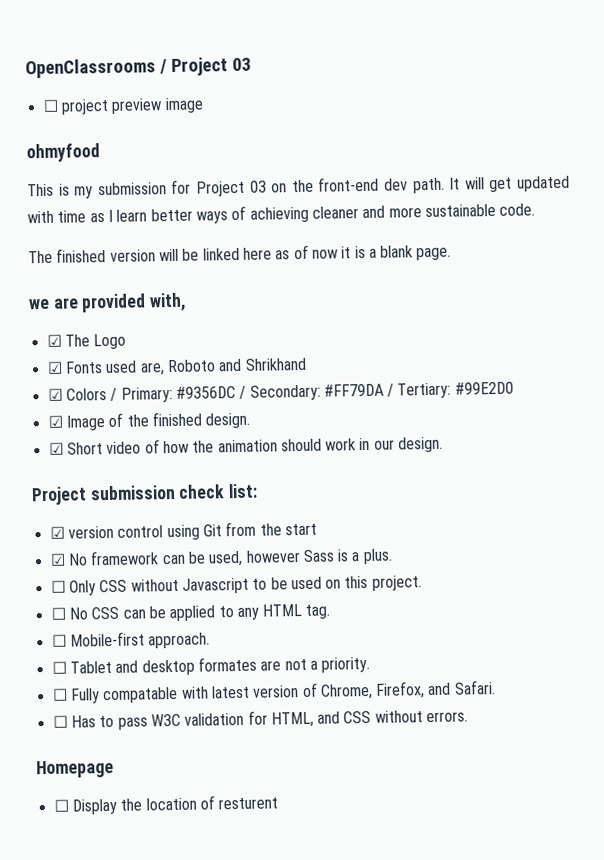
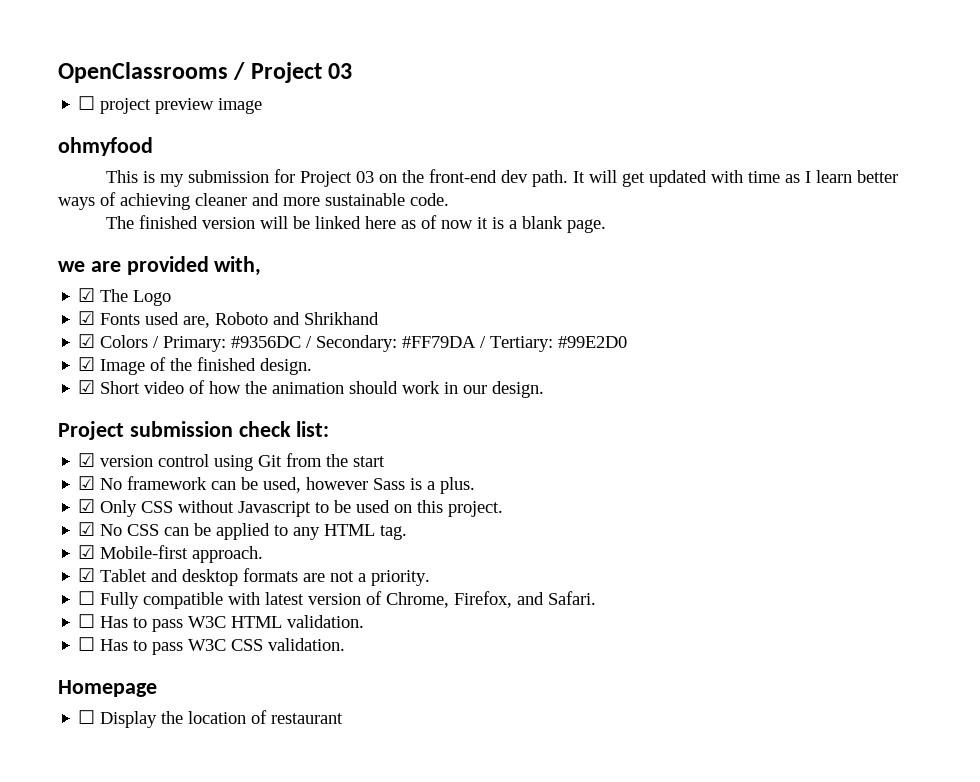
- ☐ Only CSS without Javascript to be used on this project.
+ ☑ Only CSS without Javascript to be used on this project.
- ☐ No CSS can be applied to any HTML tag.
+ ☑ No CSS can be applied to any HTML tag.
- ☐ Mobile-first approach.
+ ☑ Mobile-first approach.
- ☐ Tablet and desktop formates are not a priority.
+ ☑ Tablet and desktop formats are not a priority.
- ☐ Fully compatable with latest version of Chrome, Firefox, and Safari.
+ ☐ Fully compatible with latest version of Chrome, Firefox, and Safari.
- ☐ Has to pass W3C validation for HTML, and CSS without errors.
+ ☐ Has to pass W3C HTML validation.
+ ☐ Has to pass W3C CSS validation.
- ☐ Display the location of resturent
+ ☐ Display the location of restaurant

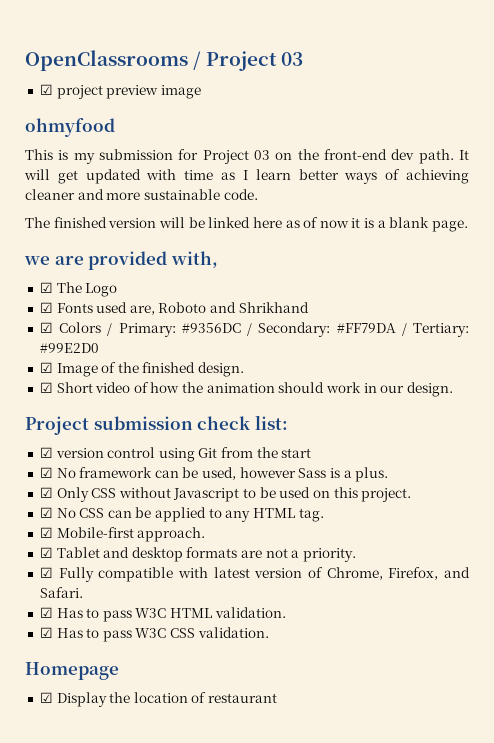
- ☐ project preview image
+ ☑ project preview image
- ☐ Fully compatible with latest version of Chrome, Firefox, and Safari.
+ ☑ Fully compatible with latest version of Chrome, Firefox, and Safari.
- ☐ Has to pass W3C HTML validation.
+ ☑ Has to pass W3C HTML validation.
- ☐ Has to pass W3C CSS validation.
+ ☑ Has to pass W3C CSS validation.
- ☐ Display the location of restaurant
+ ☑ Display the location of restaurant

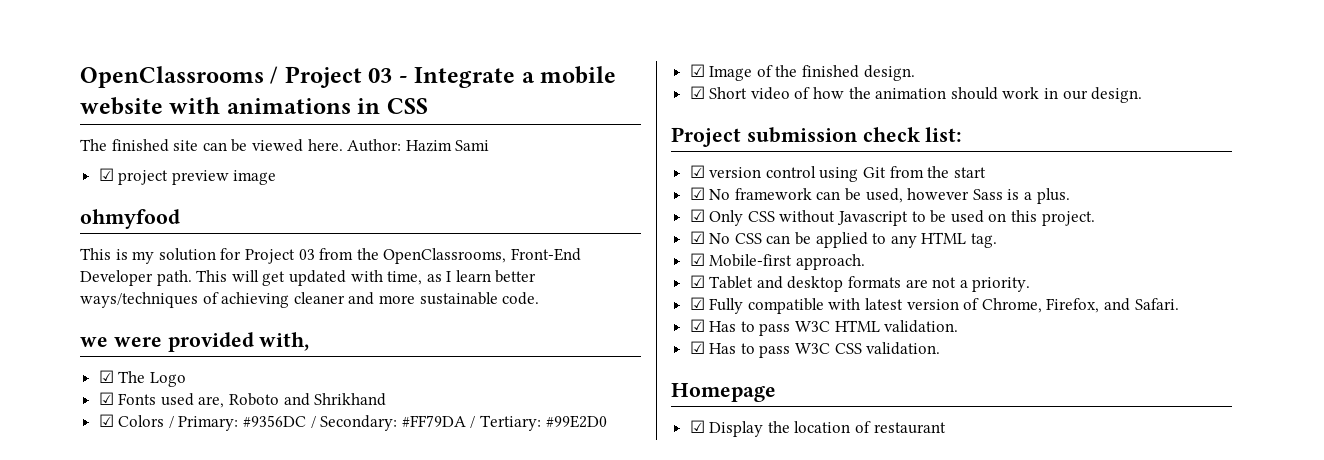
- OpenClassrooms / Project 03
+ OpenClassrooms / Project 03 - Integrate a mobile website with animations in CSS
+ The finished site can be viewed here. Author: Hazim Sami
- This is my submission for Project 03 on the front-end dev path. It will get updated with time as I learn better ways of achieving cleaner and more sustainable code.
+ This is my solution for Project 03 from the OpenClassrooms, Front-End Developer path. This will get updated with time, as I learn better ways/techniques of achieving cleaner and more sustainable code.
- The finished version will be linked here as of now it is a blank page.
- we are provided with,
+ we were provided with,

